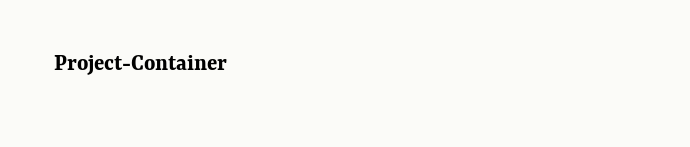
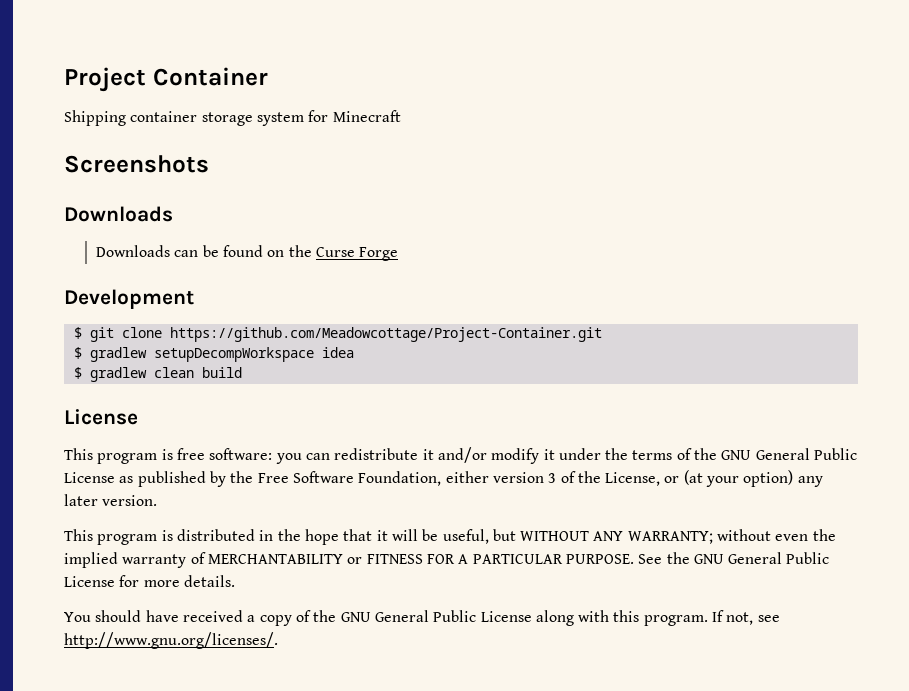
- Project-Container
+ Project Container
+ Shipping container storage system for Minecraft
+ Screenshots
+ Downloads
+ Downloads can be found on the Curse Forge
+ Development
+ $ git clone https://github.com/Meadowcottage/Project-Container.git
+ $ gradlew setupDecompWorkspace idea
+ $ gradlew clean build
+ License
+ This program is free software: you can redistribute it and/or modify it under the terms of the GNU General Public License as published by the Free Software Foundation, either version 3 of the License, or (at your option) any later version.
+ This program is distributed in the hope that it will be useful, but WITHOUT ANY WARRANTY; without even the implied warranty of MERCHANTABILITY or FITNESS FOR A PARTICULAR PURPOSE. See the GNU General Public License for more details.
+ You should have received a copy of the GNU General Public License along with this program. If not, see http://www.gnu.org/licenses/.

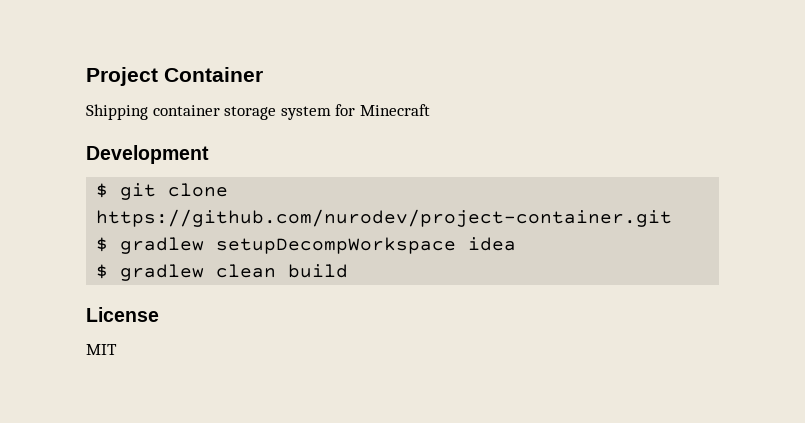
- Screenshots
- Downloads
- Downloads can be found on the Curse Forge
- $ git clone https://github.com/Meadowcottage/Project-Container.git
+ $ git clone https://github.com/nurodev/project-container.git
- This program is free software: you can redistribute it and/or modify it under the terms of the GNU General Public License as published by the Free Software Foundation, either version 3 of the License, or (at your option) any later version.
- This program is distributed in the hope that it will be useful, but WITHOUT ANY WARRANTY; without even the implied warranty of MERCHANTABILITY or FITNESS FOR A PARTICULAR PURPOSE. See the GNU General Public License for more details.
- You should have received a copy of the GNU General Public License along with this program. If not, see http://www.gnu.org/licenses/.
+ MIT

